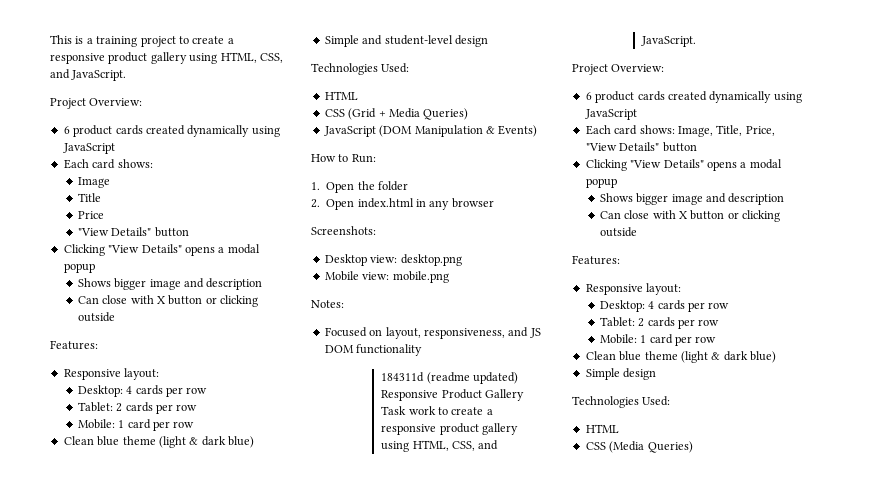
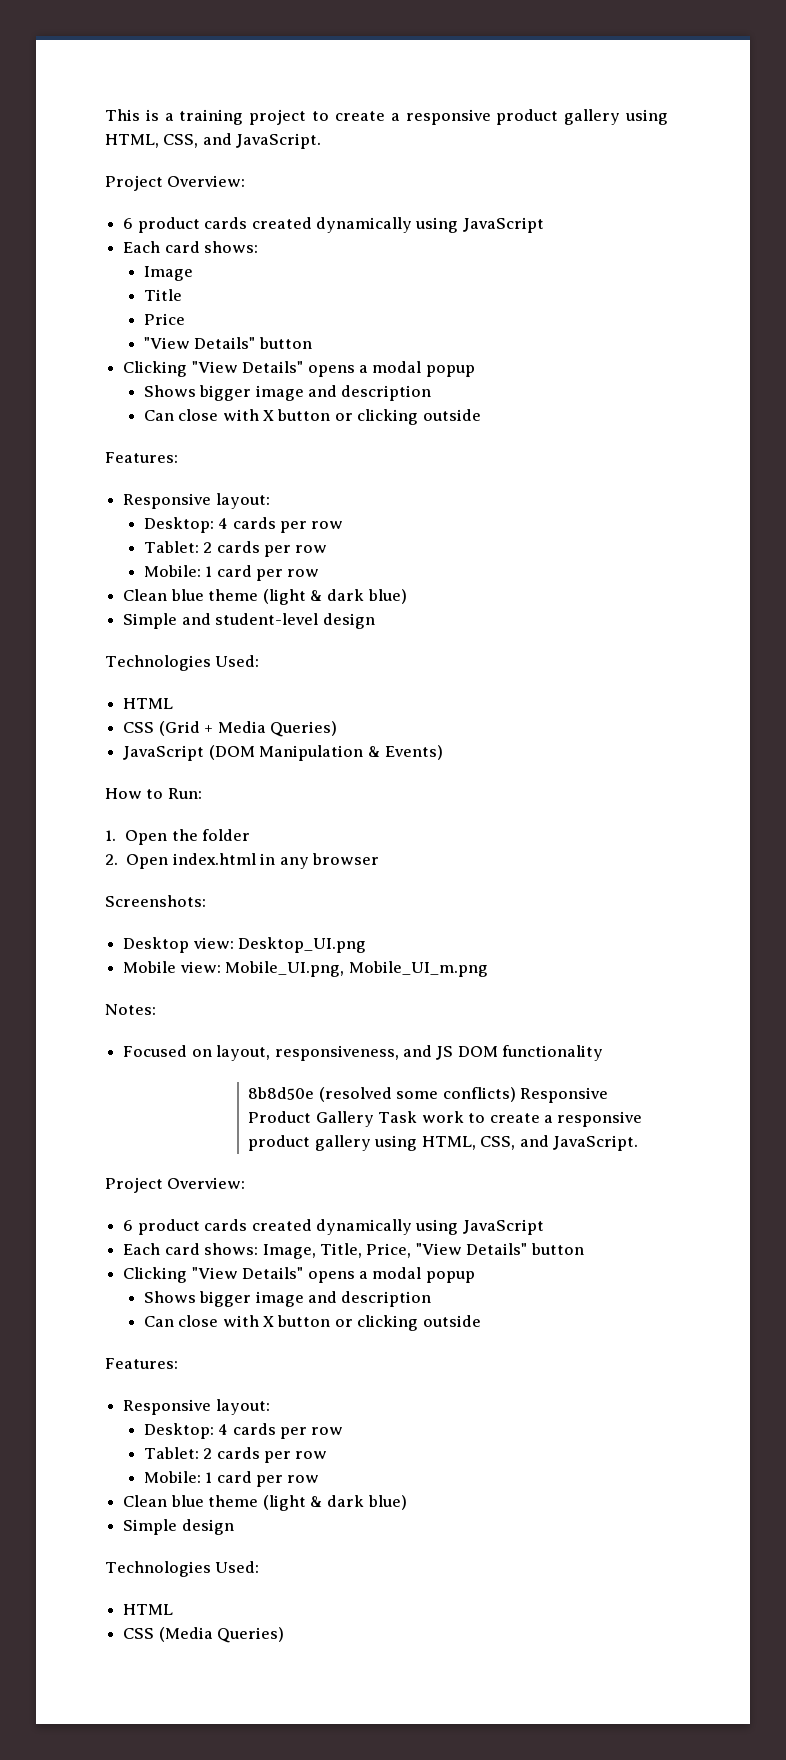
- Desktop view: desktop.png
+ Desktop view: Desktop_UI.png
- Mobile view: mobile.png
+ Mobile view: Mobile_UI.png, Mobile_UI_m.png
- 184311d (readme updated) Responsive Product Gallery Task work to create a responsive product gallery using HTML, CSS, and JavaScript.
+ 8b8d50e (resolved some conflicts) Responsive Product Gallery Task work to create a responsive product gallery using HTML, CSS, and JavaScript.

